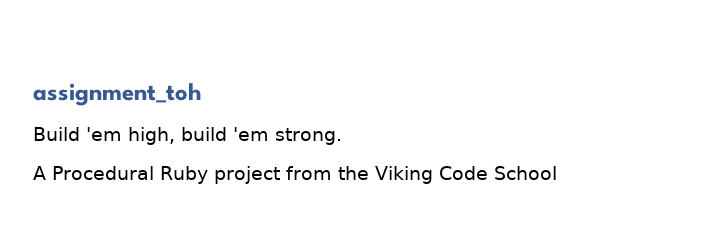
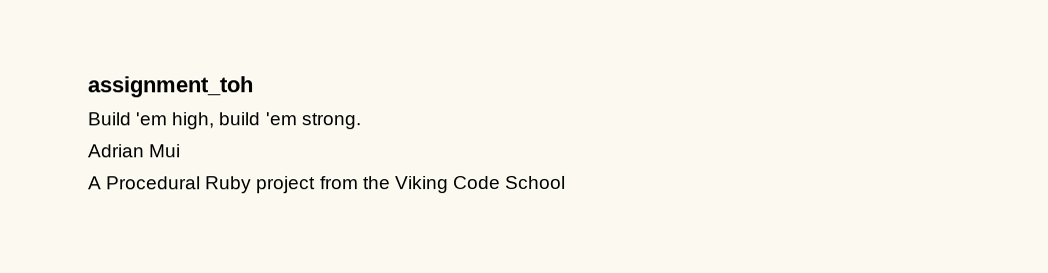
+ Adrian Mui

